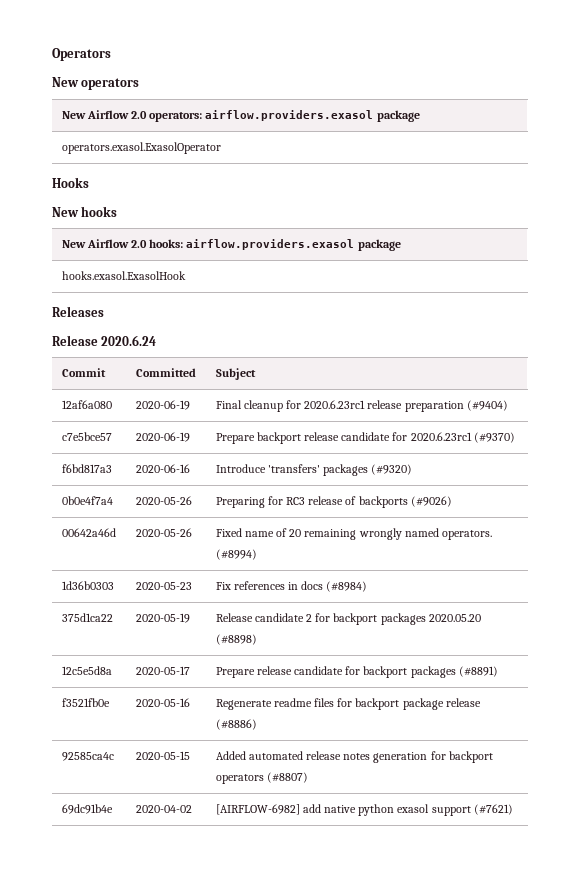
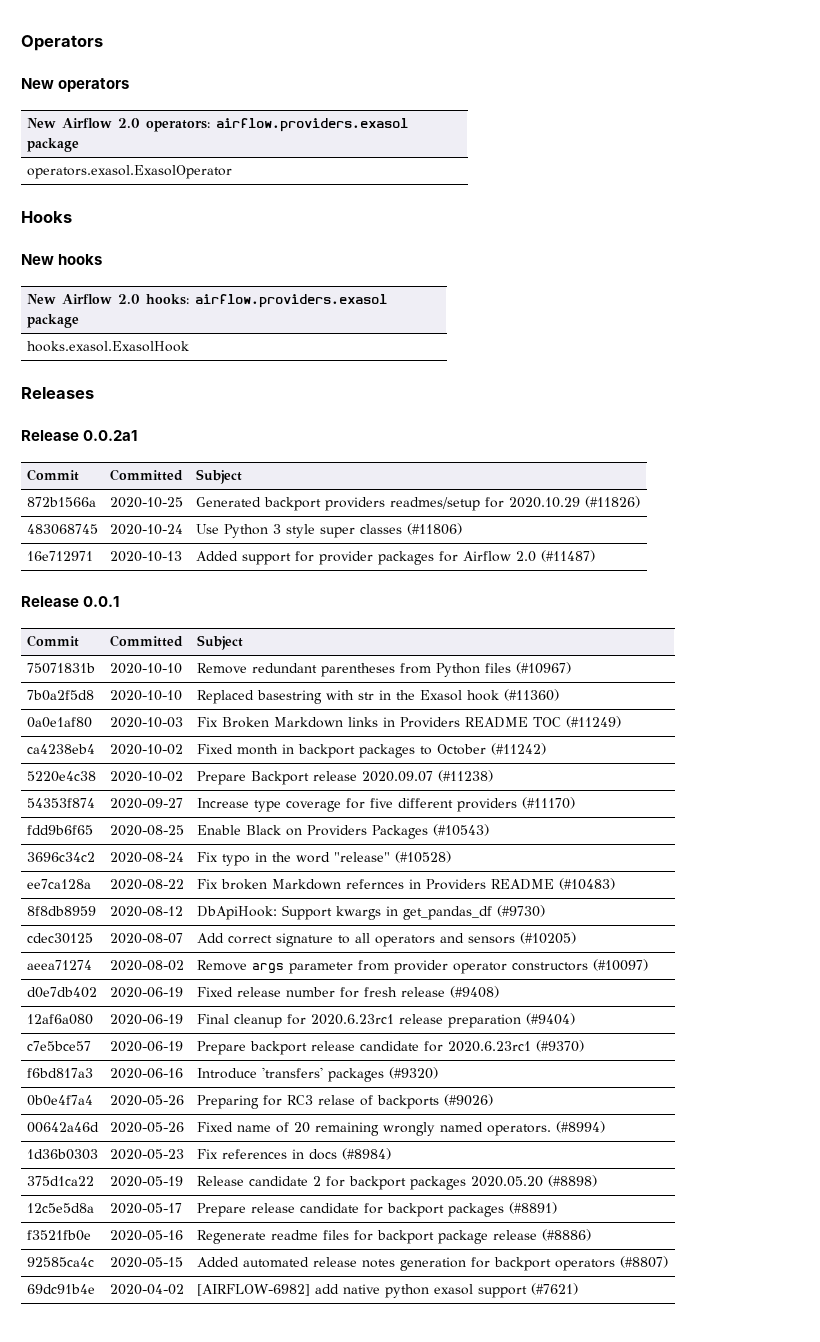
- Release 2020.6.24
+ Release 0.0.2a1
  Commit | Committed | Subject
+ 872b1566a | 2020-10-25 | Generated backport providers readmes/setup for 2020.10.29 (#11826)
+ 483068745 | 2020-10-24 | Use Python 3 style super classes (#11806)
+ 16e712971 | 2020-10-13 | Added support for provider packages for Airflow 2.0 (#11487)
+ Release 0.0.1
+ Commit | Committed | Subject
+ 75071831b | 2020-10-10 | Remove redundant parentheses from Python files (#10967)
+ 7b0a2f5d8 | 2020-10-10 | Replaced basestring with str in the Exasol hook (#11360)
+ 0a0e1af80 | 2020-10-03 | Fix Broken Markdown links in Providers README TOC (#11249)
+ ca4238eb4 | 2020-10-02 | Fixed month in backport packages to October (#11242)
+ 5220e4c38 | 2020-10-02 | Prepare Backport release 2020.09.07 (#11238)
+ 54353f874 | 2020-09-27 | Increase type coverage for five different providers (#11170)
+ fdd9b6f65 | 2020-08-25 | Enable Black on Providers Packages (#10543)
+ 3696c34c2 | 2020-08-24 | Fix typo in the word "release" (#10528)
+ ee7ca128a | 2020-08-22 | Fix broken Markdown refernces in Providers README (#10483)
+ 8f8db8959 | 2020-08-12 | DbApiHook: Support kwargs in get_pandas_df (#9730)
+ cdec30125 | 2020-08-07 | Add correct signature to all operators and sensors (#10205)
+ aeea71274 | 2020-08-02 | Remove args parameter from provider operator constructors (#10097)
+ d0e7db402 | 2020-06-19 | Fixed release number for fresh release (#9408)
- 0b0e4f7a4 | 2020-05-26 | Preparing for RC3 release of backports (#9026)
+ 0b0e4f7a4 | 2020-05-26 | Preparing for RC3 relase of backports (#9026)

